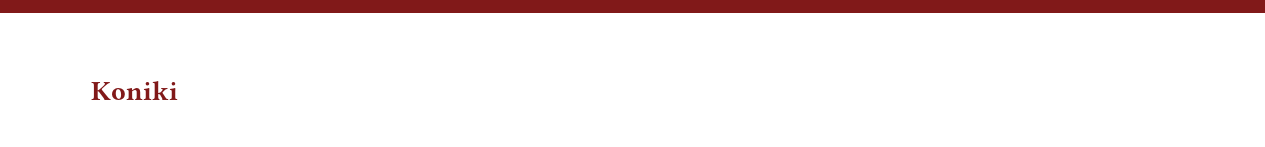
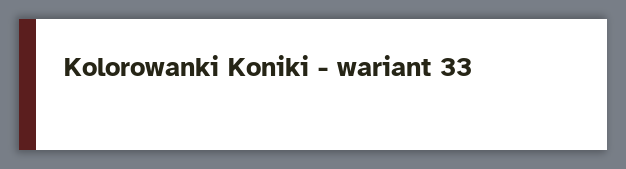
- Koniki
+ Kolorowanki Koniki - wariant 33

